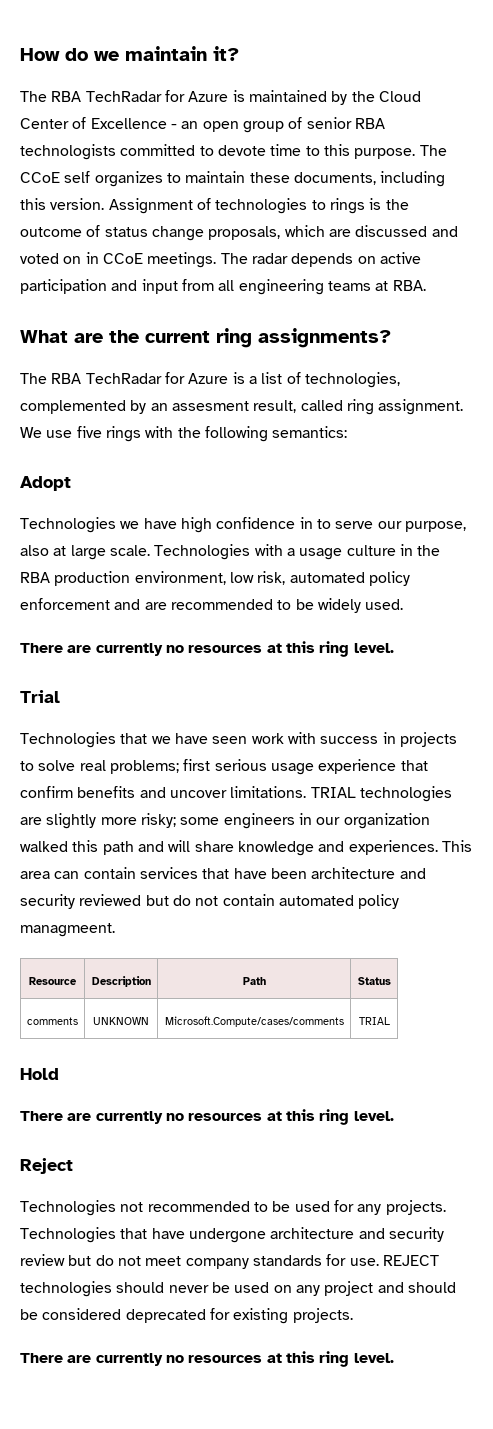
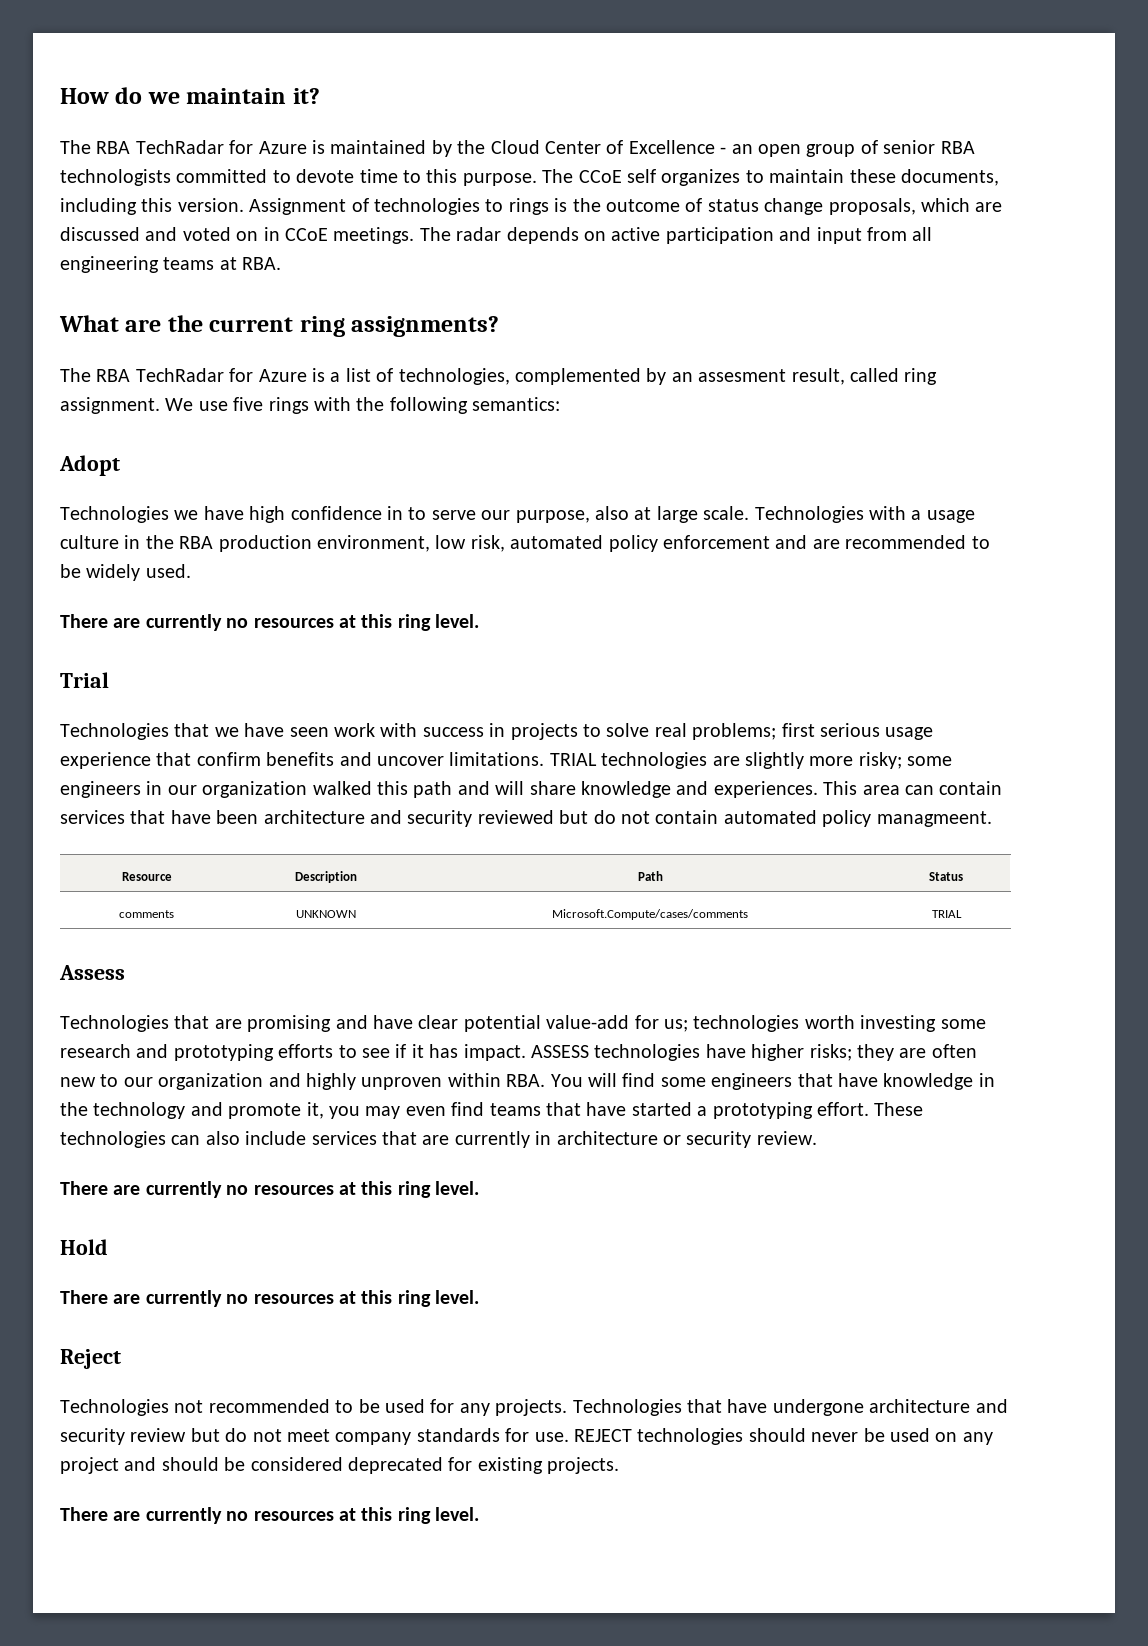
+ Assess
+ Technologies that are promising and have clear potential value-add for us; technologies worth investing some research and prototyping efforts to see if it has impact. ASSESS technologies have higher risks; they are often new to our organization and highly unproven within RBA. You will find some engineers that have knowledge in the technology and promote it, you may even find teams that have started a prototyping effort. These technologies can also include services that are currently in architecture or security review.
+ There are currently no resources at this ring level.

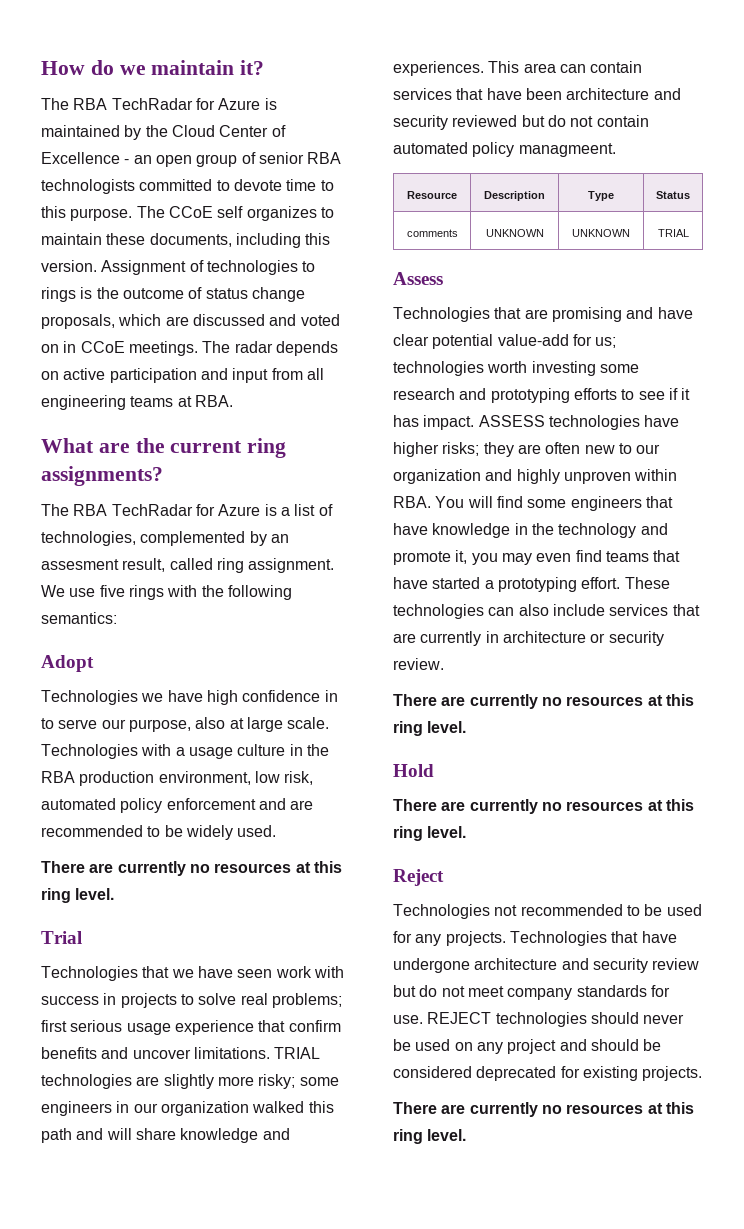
- Resource | Description | Path | Status
+ Resource | Description | Type | Status
- comments | UNKNOWN | Microsoft.Compute/cases/comments | TRIAL
+ comments | UNKNOWN | UNKNOWN | TRIAL

